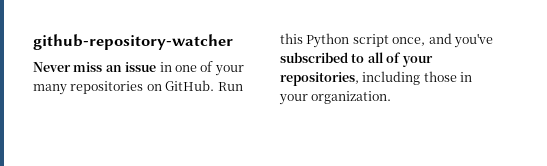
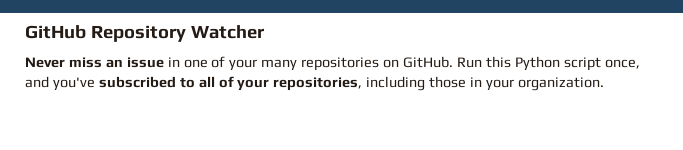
- github-repository-watcher
+ GitHub Repository Watcher

